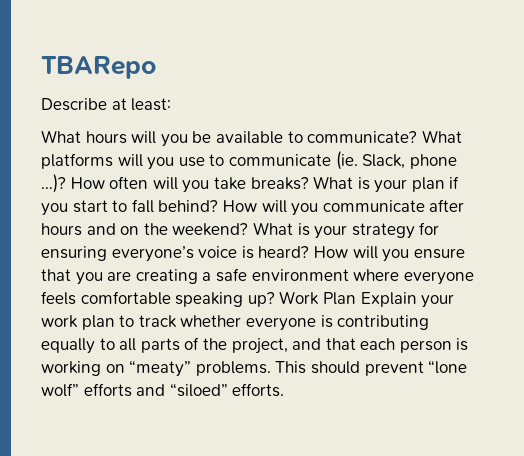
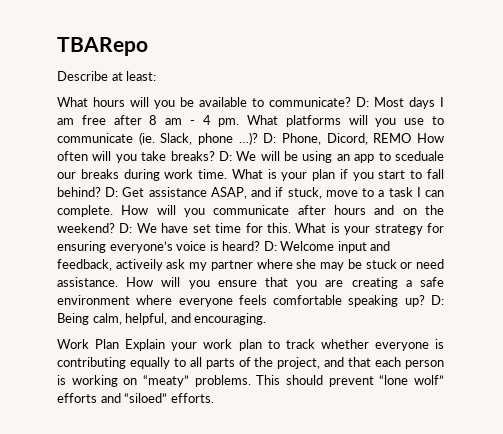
+ D: Most days I am free after 8 am - 4 pm.
- How often will you take breaks?
+ D: Phone, Dicord, REMO How often will you take breaks?
+ D: We will be using an app to sceduale our breaks during work time.
+ D: Get assistance ASAP, and if stuck, move to a task I can complete.
+ D: We have set time for this.
+ D: Welcome input and feedback, activeily ask my partner where she may be stuck or need assistance.
- How will you ensure that you are creating a safe environment where everyone feels comfortable speaking up? Work Plan Explain your work plan to track whether everyone is contributing equally to all parts of the project, and that each person is working on “meaty” problems.
+ How will you ensure that you are creating a safe environment where everyone feels comfortable speaking up? D: Being calm, helpful, and encouraging.
+ Work Plan Explain your work plan to track whether everyone is contributing equally to all parts of the project, and that each person is working on “meaty” problems.

